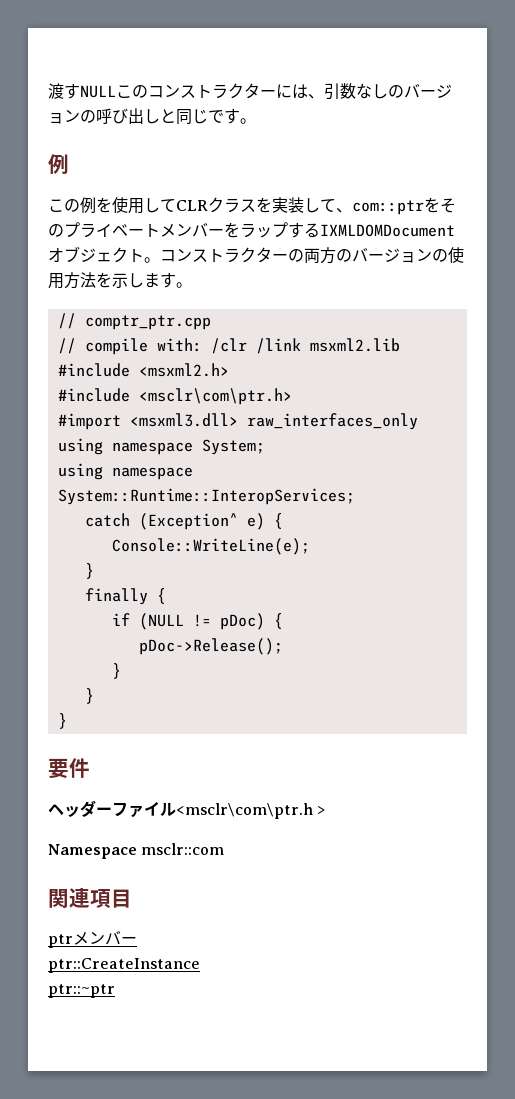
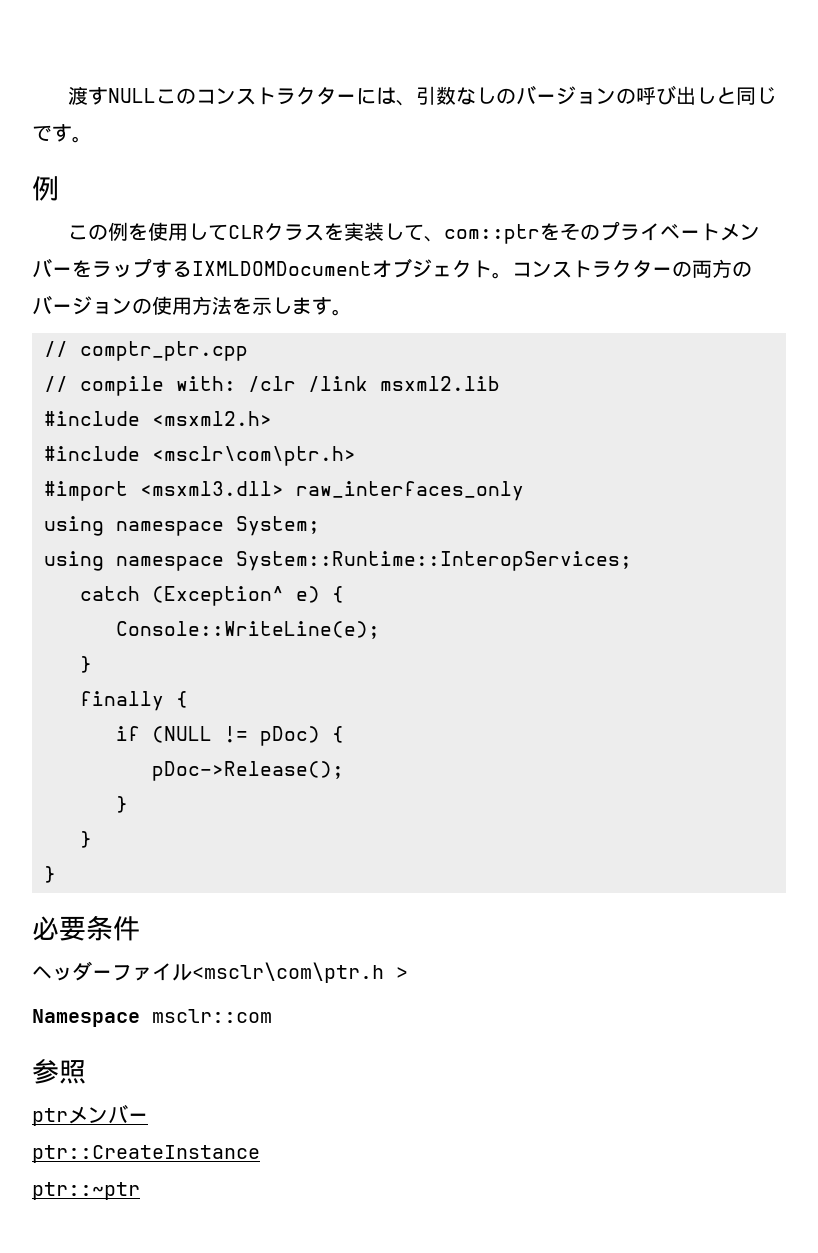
- 要件
+ 必要条件
- 関連項目
+ 参照

